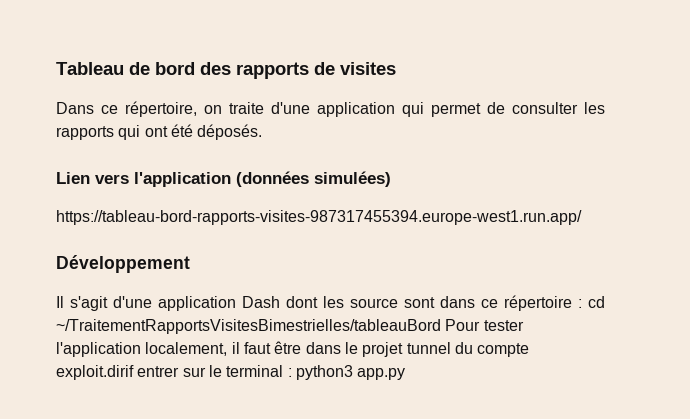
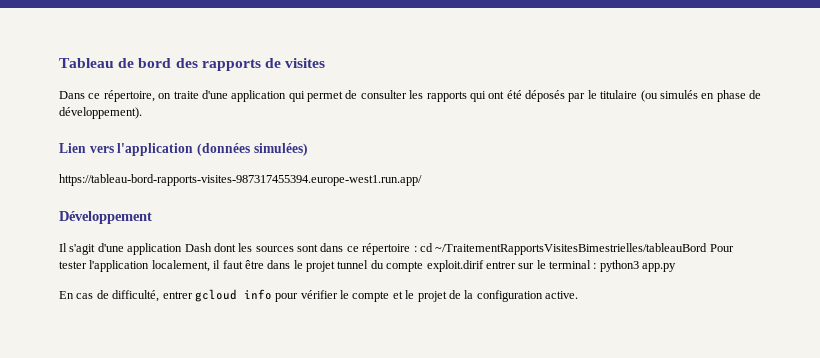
- Dans ce répertoire, on traite d'une application qui permet de consulter les rapports qui ont été déposés.
+ Dans ce répertoire, on traite d'une application qui permet de consulter les rapports qui ont été déposés par le titulaire (ou simulés en phase de développement).
- Il s'agit d'une application Dash dont les source sont dans ce répertoire : cd ~/TraitementRapportsVisitesBimestrielles/tableauBord Pour tester l'application localement, il faut être dans le projet tunnel du compte exploit.dirif entrer sur le terminal : python3 app.py
+ Il s'agit d'une application Dash dont les sources sont dans ce répertoire : cd ~/TraitementRapportsVisitesBimestrielles/tableauBord Pour tester l'application localement, il faut être dans le projet tunnel du compte exploit.dirif entrer sur le terminal : python3 app.py
+ En cas de difficulté, entrer gcloud info pour vérifier le compte et le projet de la configuration active.

